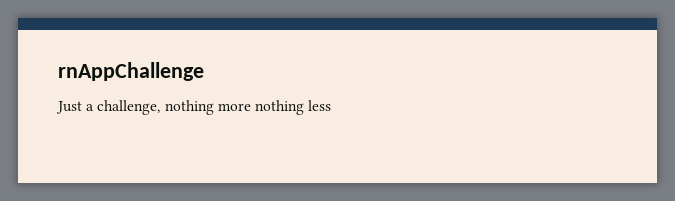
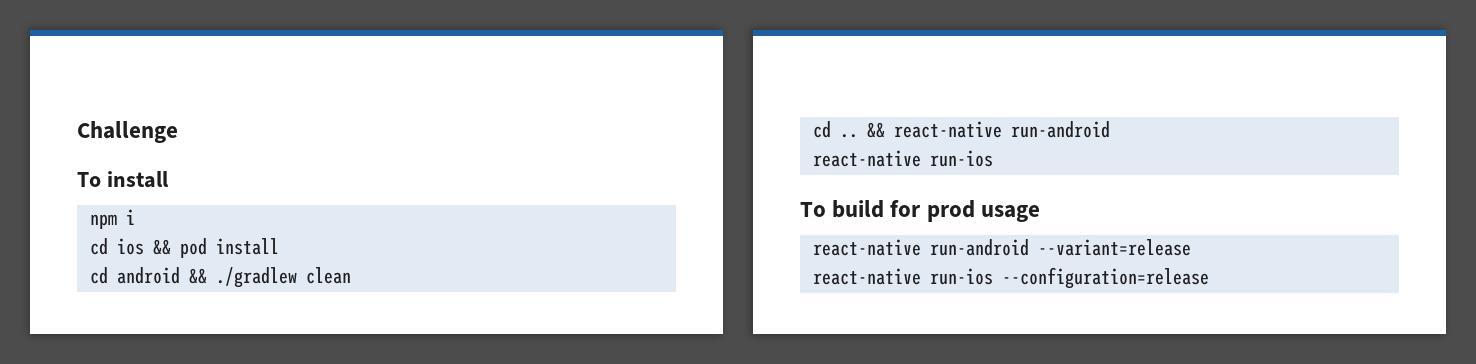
- rnAppChallenge
- Just a challenge, nothing more nothing less
+ Challenge
+ To install
+ npm i
+ cd ios && pod install
+ cd android && ./gradlew clean
+ cd .. && react-native run-android
+ react-native run-ios
+ To build for prod usage
+ react-native run-android --variant=release
+ react-native run-ios --configuration=release

